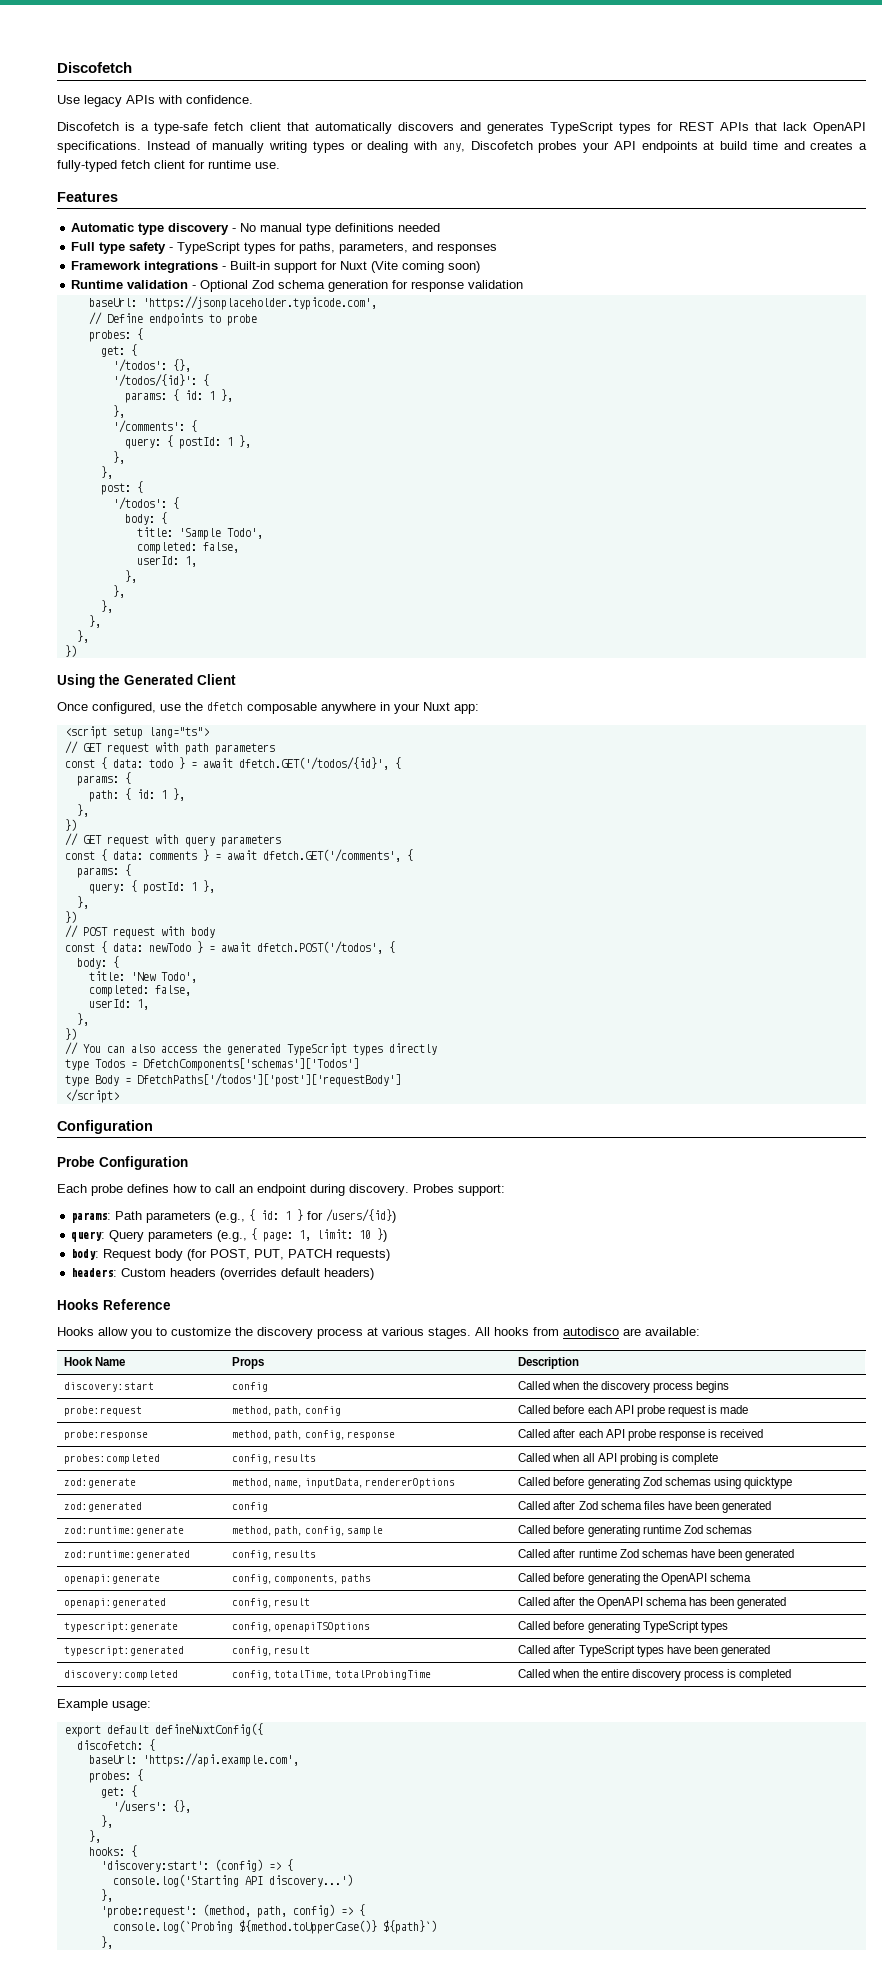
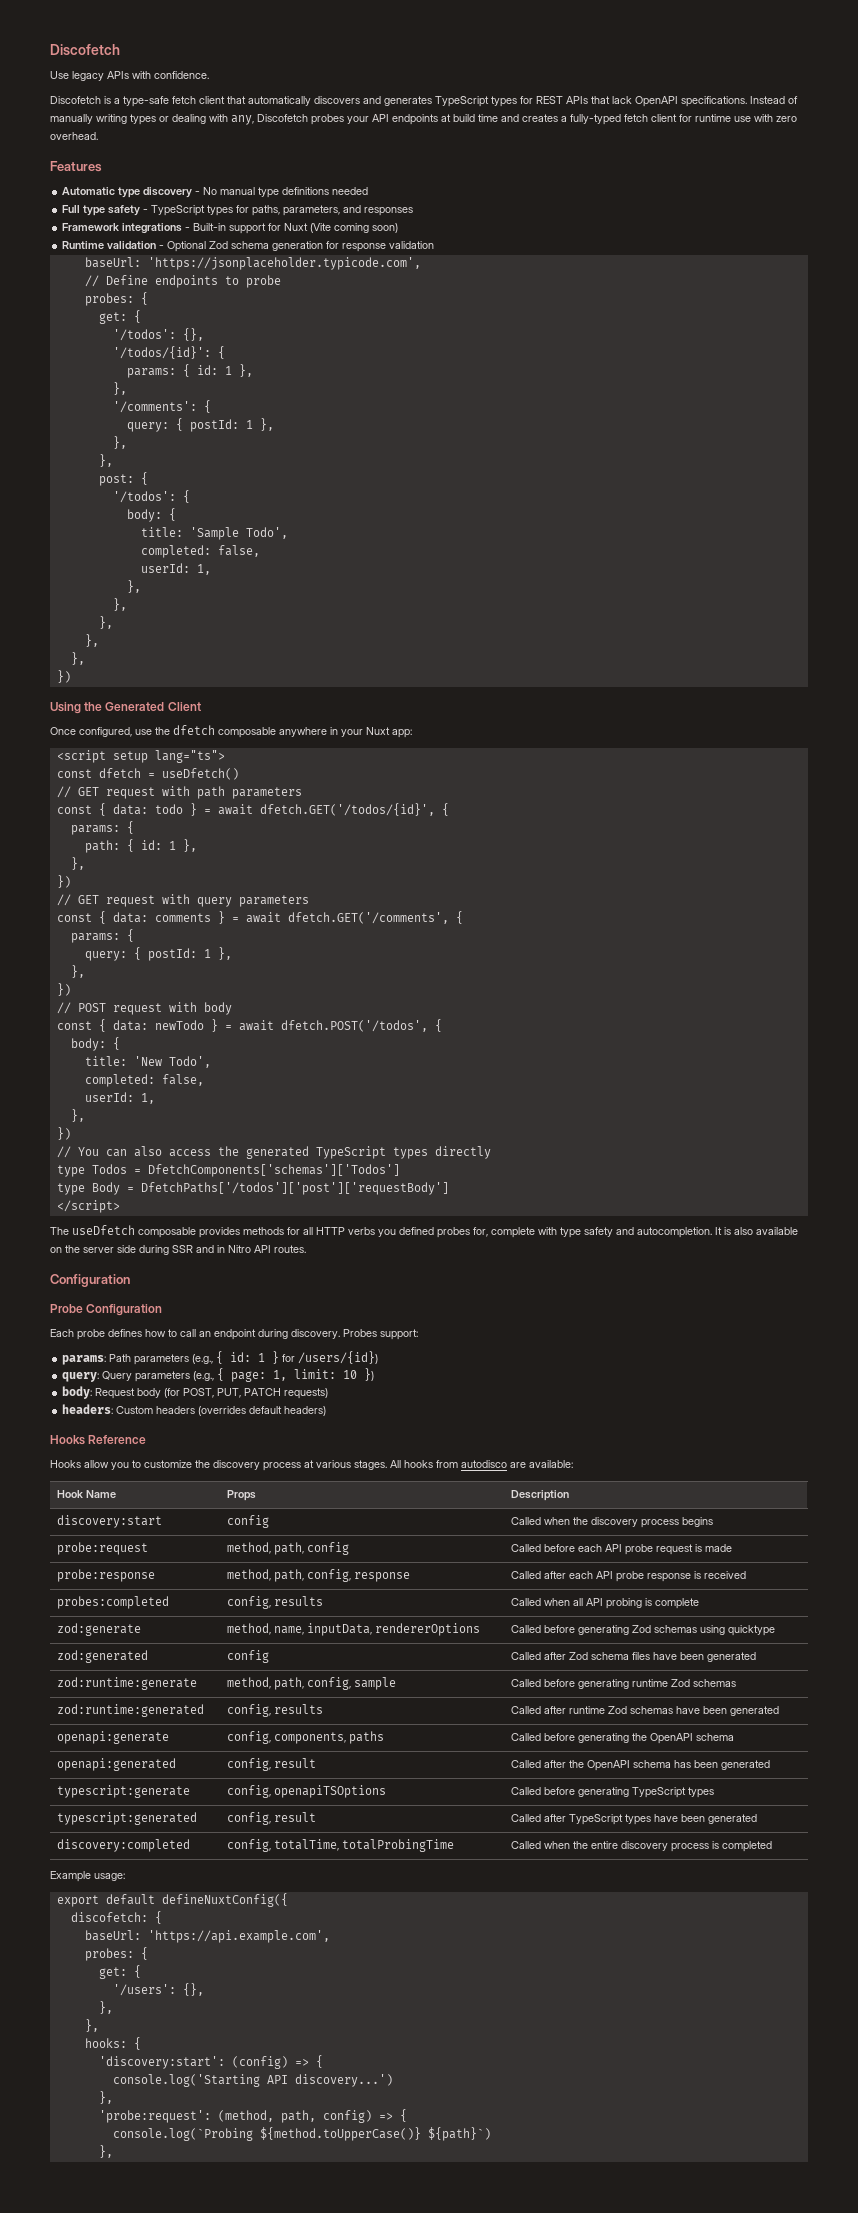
- Instead of manually writing types or dealing with any, Discofetch probes your API endpoints at build time and creates a fully-typed fetch client for runtime use.
+ Instead of manually writing types or dealing with any, Discofetch probes your API endpoints at build time and creates a fully-typed fetch client for runtime use with zero overhead.
+ const dfetch = useDfetch()
+ The useDfetch composable provides methods for all HTTP verbs you defined probes for, complete with type safety and autocompletion. It is also available on the server side during SSR and in Nitro API routes.

